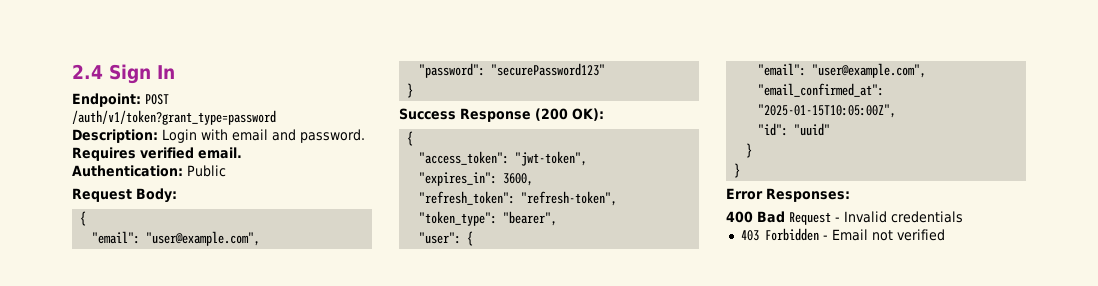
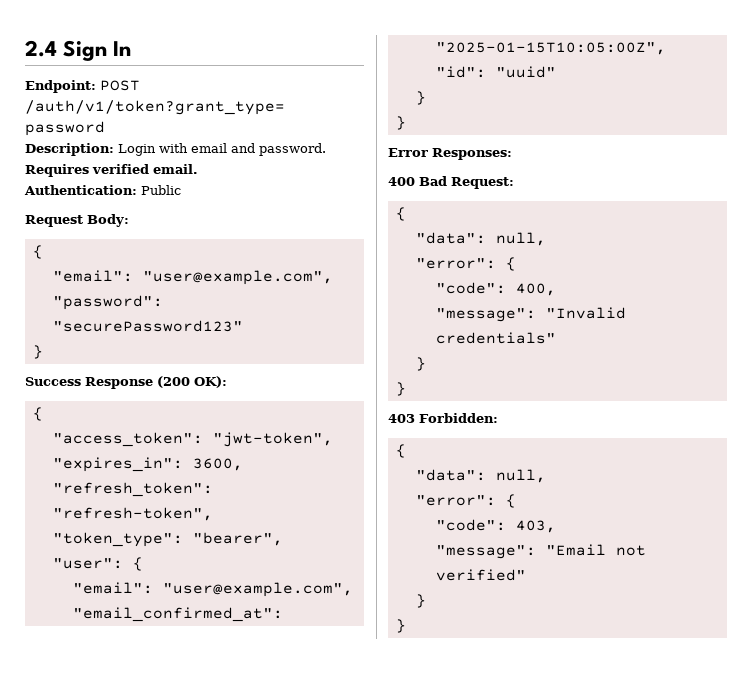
- 400 Bad Request - Invalid credentials
- 403 Forbidden - Email not verified
+ 400 Bad Request:
+ {
+ "data": null,
+ "error": {
+ "code": 400,
+ "message": "Invalid credentials"
+ }
+ }
+ 403 Forbidden:
+ {
+ "data": null,
+ "error": {
+ "code": 403,
+ "message": "Email not verified"
+ }
+ }

